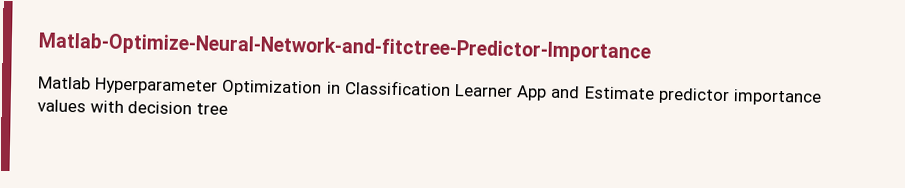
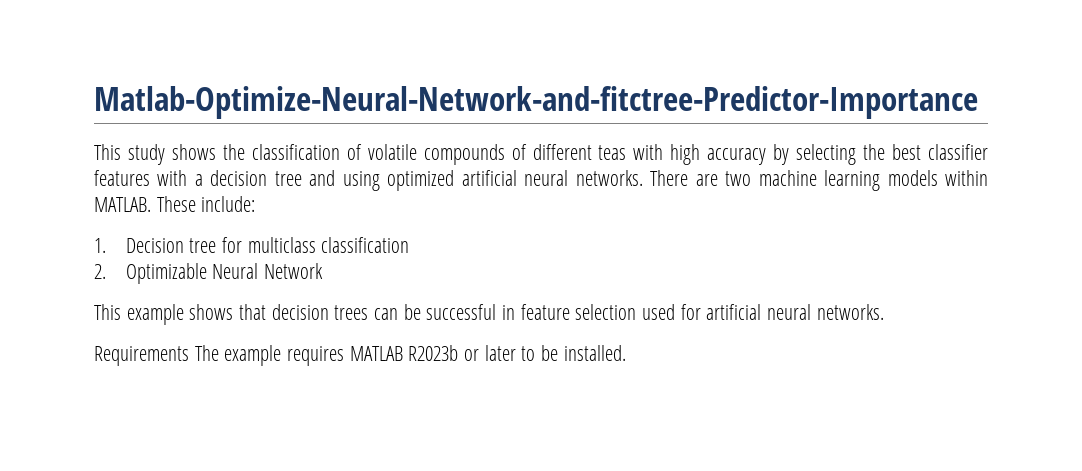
- Matlab Hyperparameter Optimization in Classification Learner App and Estimate predictor importance values with decision tree
+ This study shows the classification of volatile compounds of different teas with high accuracy by selecting the best classifier features with a decision tree and using optimized artificial neural networks. There are two machine learning models within MATLAB. These include:
+ 1. Decision tree for multiclass classification
+ 2. Optimizable Neural Network
+ This example shows that decision trees can be successful in feature selection used for artificial neural networks.
+ Requirements The example requires MATLAB R2023b or later to be installed.

